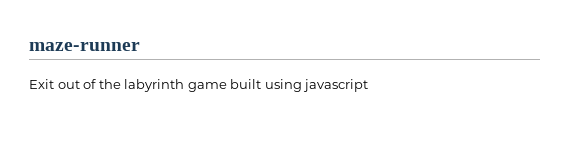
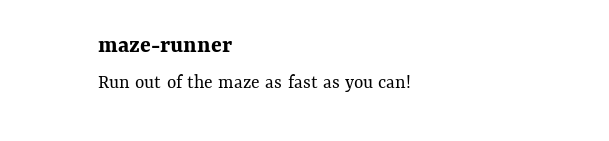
- Exit out of the labyrinth game built using javascript
+ Run out of the maze as fast as you can!

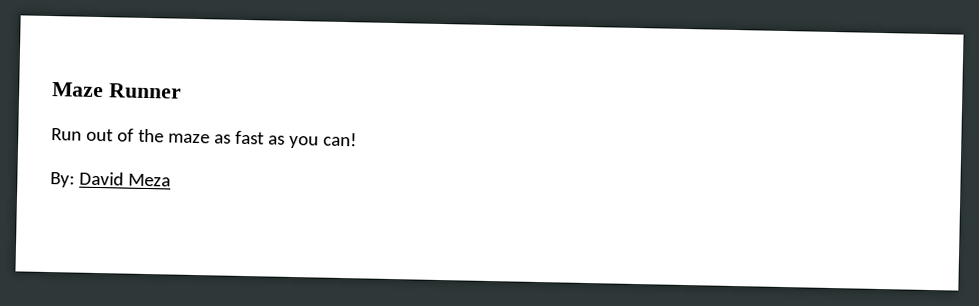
- maze-runner
+ Maze Runner
+ By: David Meza

